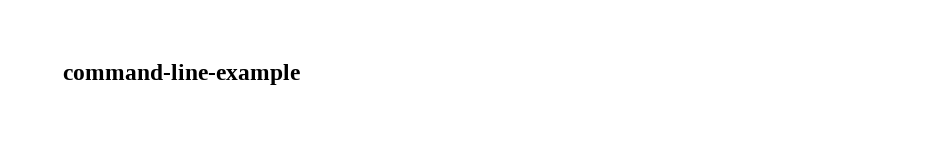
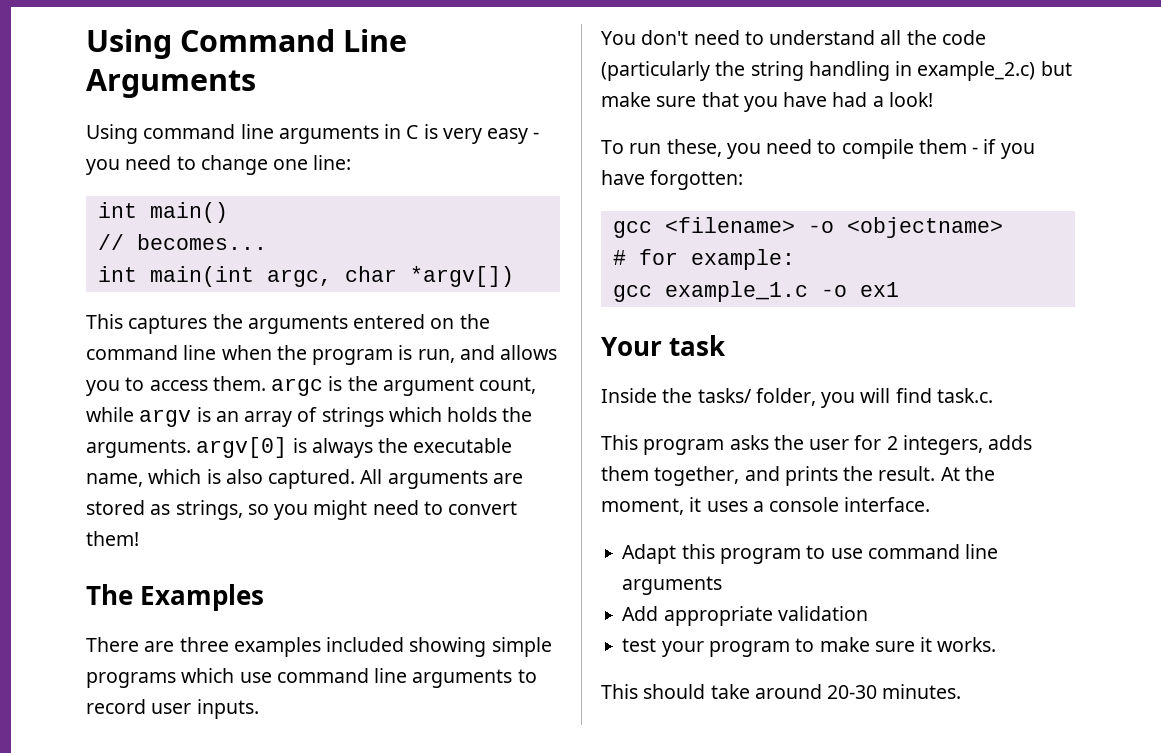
- command-line-example
+ Using Command Line Arguments
+ Using command line arguments in C is very easy - you need to change one line:
+ int main()
+ // becomes...
+ int main(int argc, char *argv[])
+ This captures the arguments entered on the command line when the program is run, and allows you to access them. argc is the argument count, while argv is an array of strings which holds the arguments. argv[0] is always the executable name, which is also captured. All arguments are stored as strings, so you might need to convert them!
+ The Examples
+ There are three examples included showing simple programs which use command line arguments to record user inputs.
+ You don't need to understand all the code (particularly the string handling in example_2.c) but make sure that you have had a look!
+ To run these, you need to compile them - if you have forgotten:
+ gcc <filename> -o <objectname>
+ # for example:
+ gcc example_1.c -o ex1
+ Your task
+ Inside the tasks/ folder, you will find task.c.
+ This program asks the user for 2 integers, adds them together, and prints the result. At the moment, it uses a console interface.
+ Adapt this program to use command line arguments
+ Add appropriate validation
+ test your program to make sure it works.
+ This should take around 20-30 minutes.

